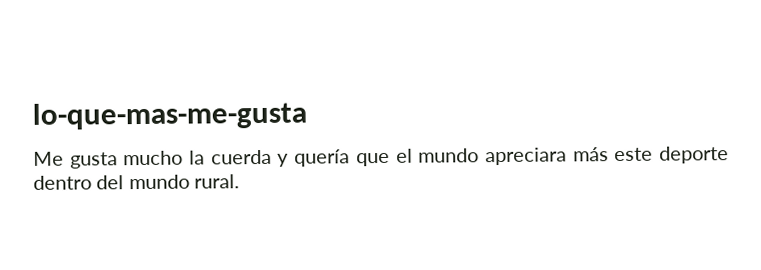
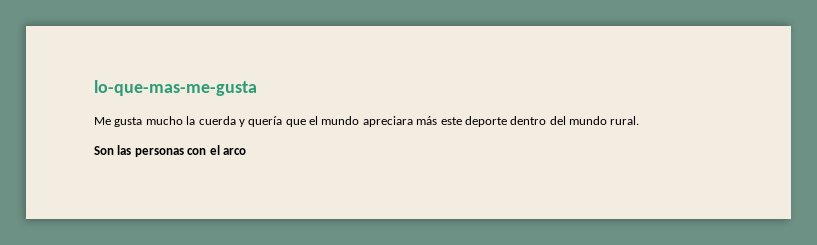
+ Son las personas con el arco

